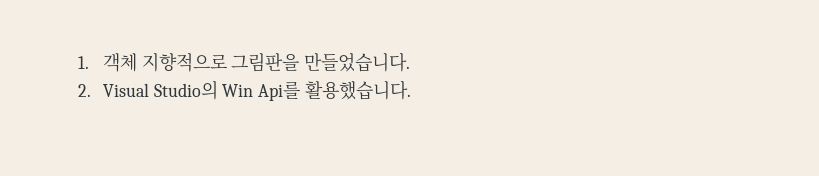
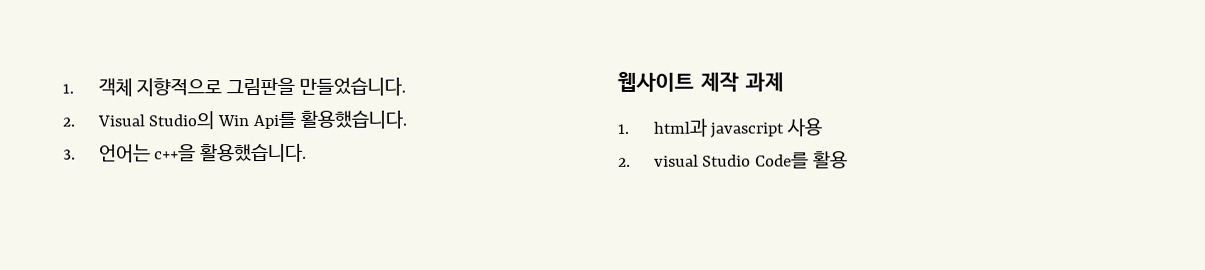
+ 3. 언어는 c++을 활용했습니다.
+ 웹사이트 제작 과제
+ 1. html과 javascript 사용
+ 2. visual Studio Code를 활용

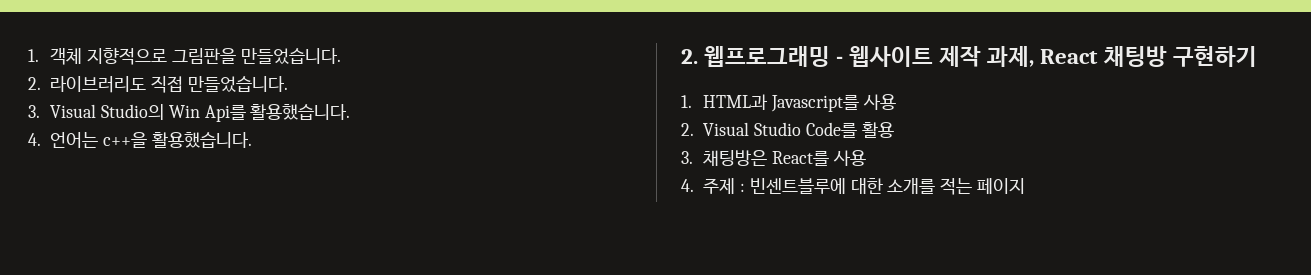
- 2. Visual Studio의 Win Api를 활용했습니다.
+ 2. 라이브러리도 직접 만들었습니다.
+ 3. Visual Studio의 Win Api를 활용했습니다.
- 3. 언어는 c++을 활용했습니다.
+ 4. 언어는 c++을 활용했습니다.
- 웹사이트 제작 과제
- 1. html과 javascript 사용
+ 2. 웹프로그래밍 - 웹사이트 제작 과제, React 채팅방 구현하기
+ 1. HTML과 Javascript를 사용
- 2. visual Studio Code를 활용
+ 2. Visual Studio Code를 활용
+ 3. 채팅방은 React를 사용
+ 4. 주제 : 빈센트블루에 대한 소개를 적는 페이지

